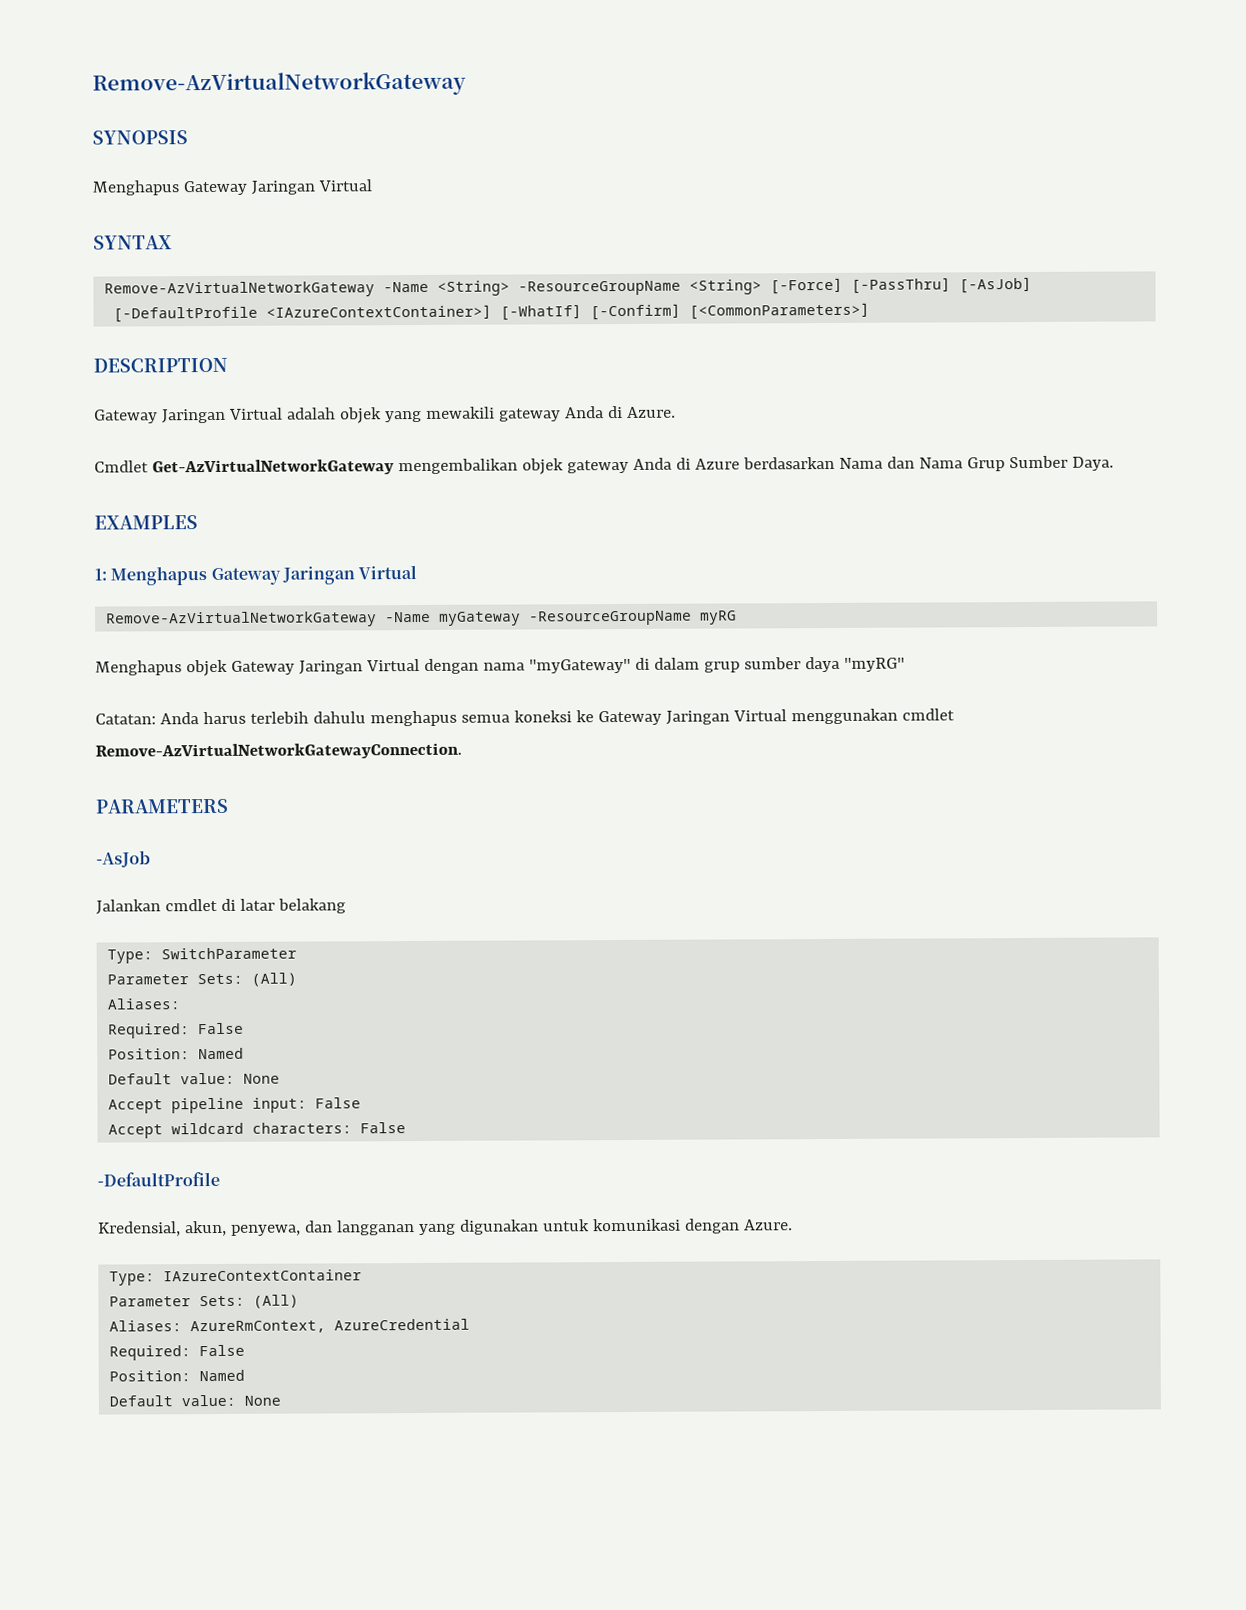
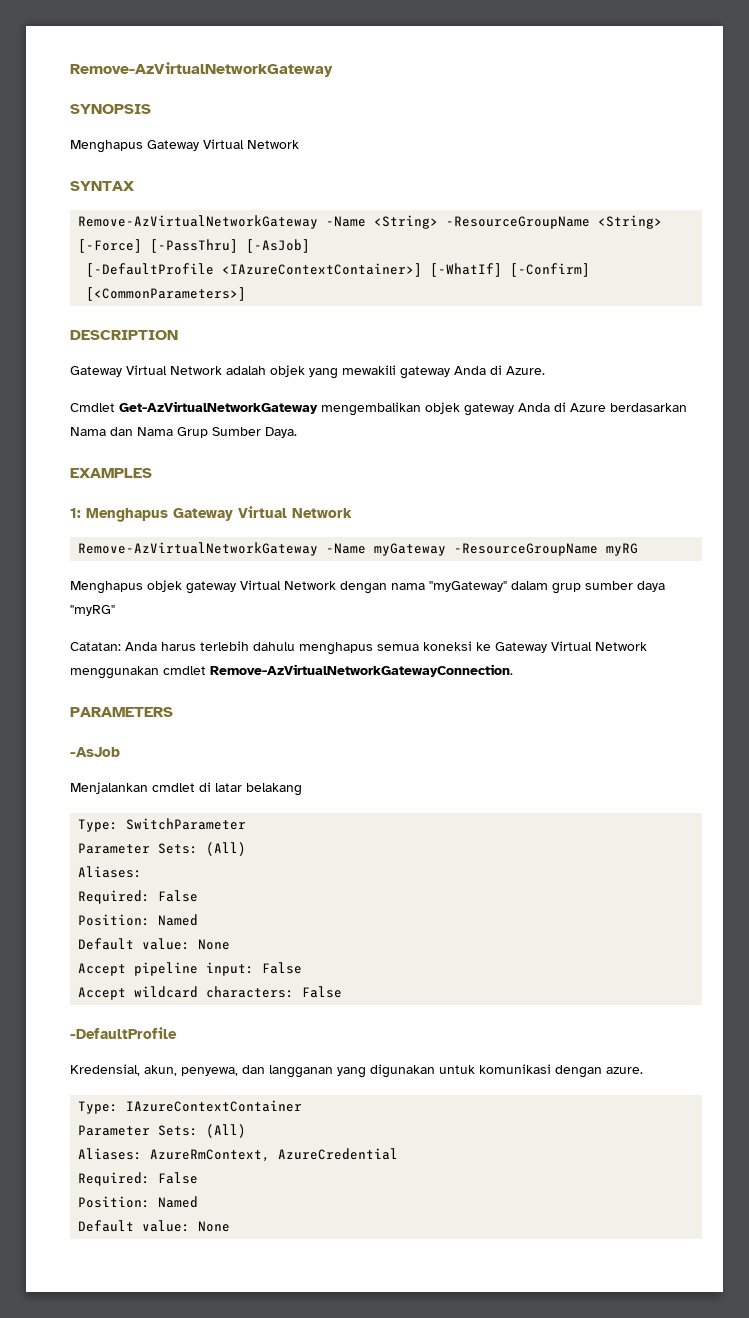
  SYNOPSIS
- Menghapus Gateway Jaringan Virtual
+ Menghapus Gateway Virtual Network
- Gateway Jaringan Virtual adalah objek yang mewakili gateway Anda di Azure.
+ Gateway Virtual Network adalah objek yang mewakili gateway Anda di Azure.
- 1: Menghapus Gateway Jaringan Virtual
+ 1: Menghapus Gateway Virtual Network
- Menghapus objek Gateway Jaringan Virtual dengan nama "myGateway" di dalam grup sumber daya "myRG"
+ Menghapus objek gateway Virtual Network dengan nama "myGateway" dalam grup sumber daya "myRG"
- Catatan: Anda harus terlebih dahulu menghapus semua koneksi ke Gateway Jaringan Virtual menggunakan cmdlet Remove-AzVirtualNetworkGatewayConnection.
+ Catatan: Anda harus terlebih dahulu menghapus semua koneksi ke Gateway Virtual Network menggunakan cmdlet Remove-AzVirtualNetworkGatewayConnection.
- Jalankan cmdlet di latar belakang
+ Menjalankan cmdlet di latar belakang
- Kredensial, akun, penyewa, dan langganan yang digunakan untuk komunikasi dengan Azure.
+ Kredensial, akun, penyewa, dan langganan yang digunakan untuk komunikasi dengan azure.

